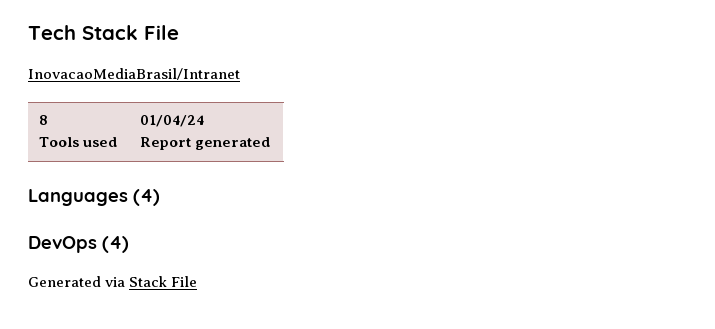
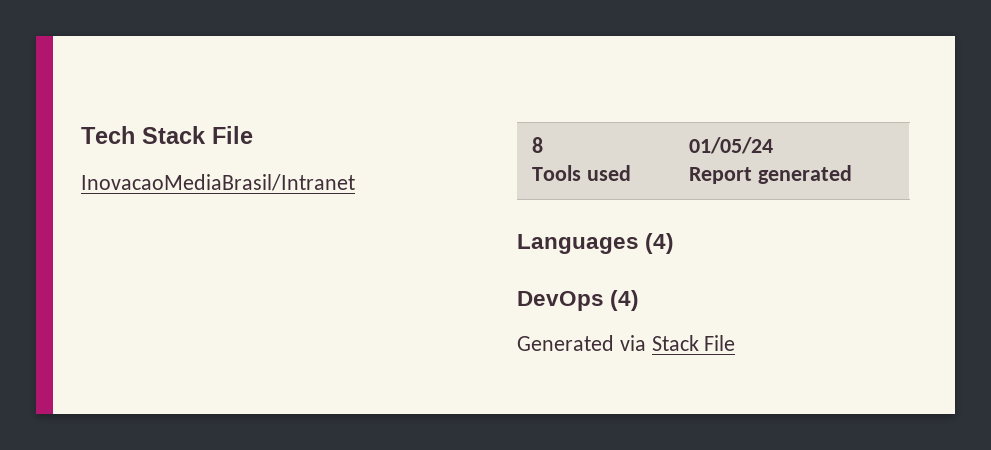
  8
- Tools used | 01/04/24
+ Tools used | 01/05/24

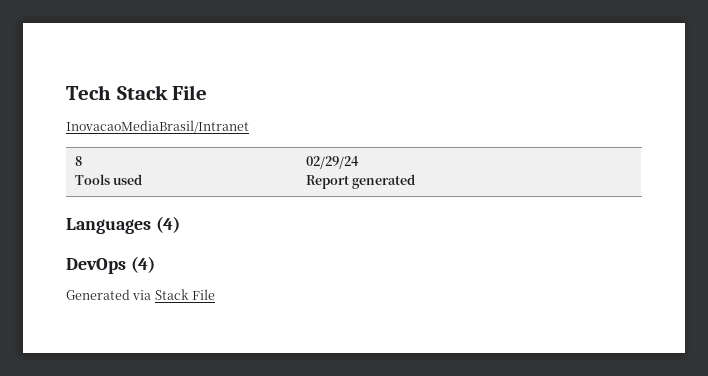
  8
- Tools used | 01/05/24
+ Tools used | 02/29/24

